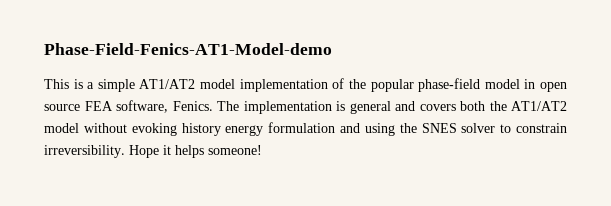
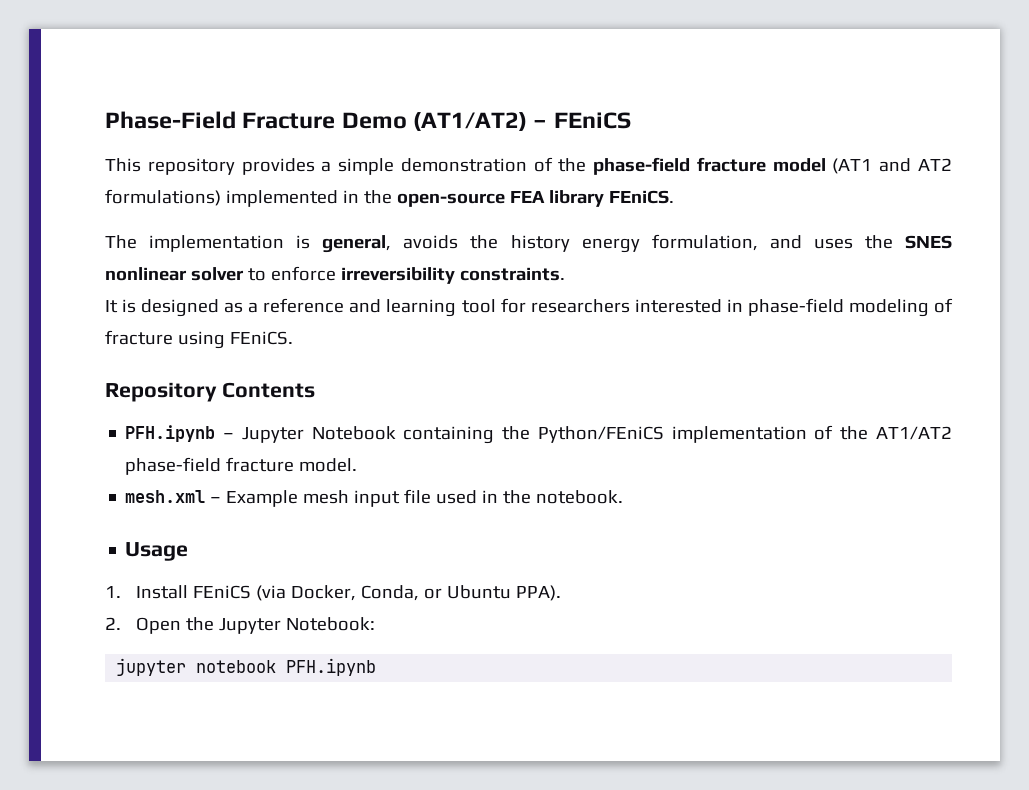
- Phase-Field-Fenics-AT1-Model-demo
- This is a simple AT1/AT2 model implementation of the popular phase-field model in open source FEA software, Fenics. The implementation is general and covers both the AT1/AT2 model without evoking history energy formulation and using the SNES solver to constrain irreversibility. Hope it helps someone!
+ Phase-Field Fracture Demo (AT1/AT2) – FEniCS
+ This repository provides a simple demonstration of the phase-field fracture model (AT1 and AT2 formulations) implemented in the open-source FEA library FEniCS.
+ The implementation is general, avoids the history energy formulation, and uses the SNES nonlinear solver to enforce irreversibility constraints.
+ It is designed as a reference and learning tool for researchers interested in phase-field modeling of fracture using FEniCS.
+ Repository Contents
+ PFH.ipynb – Jupyter Notebook containing the Python/FEniCS implementation of the AT1/AT2 phase-field fracture model.
+ mesh.xml – Example mesh input file used in the notebook.
+ Usage
+ 1. Install FEniCS (via Docker, Conda, or Ubuntu PPA).
+ 2. Open the Jupyter Notebook:
+ jupyter notebook PFH.ipynb

